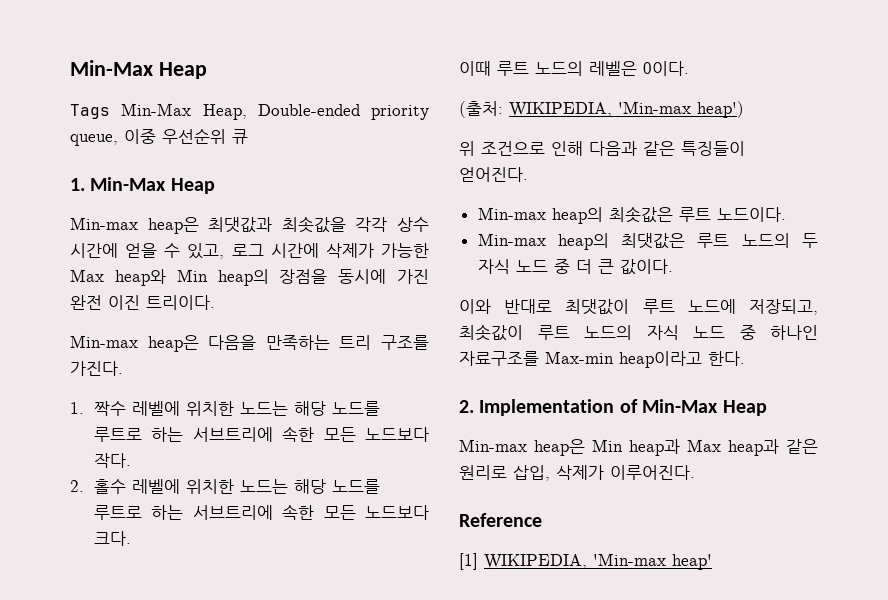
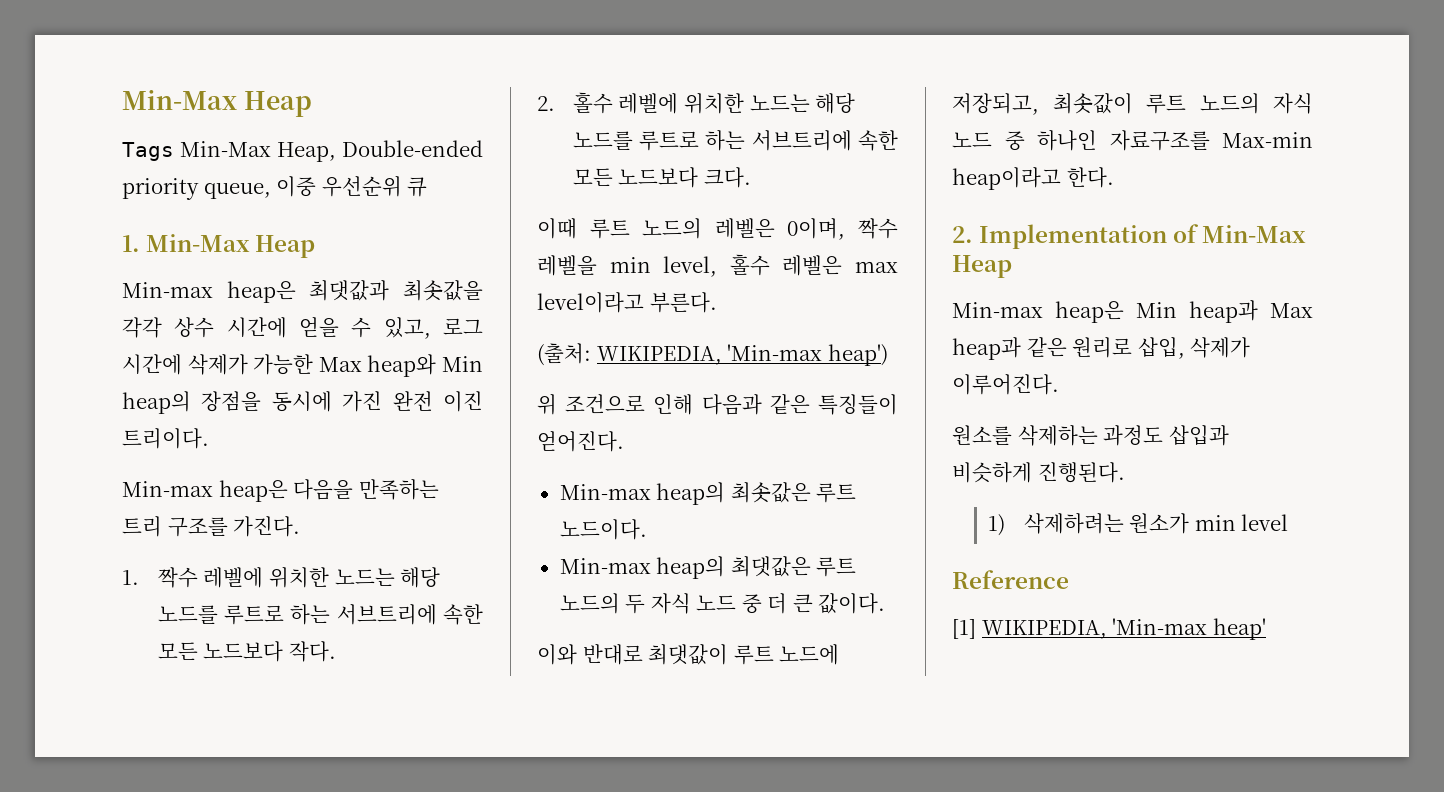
- 이때 루트 노드의 레벨은 0이다.
+ 이때 루트 노드의 레벨은 0이며, 짝수 레벨을 min level, 홀수 레벨은 max level이라고 부른다.
+ 원소를 삭제하는 과정도 삽입과 비슷하게 진행된다.
+ 1) 삭제하려는 원소가 min level

